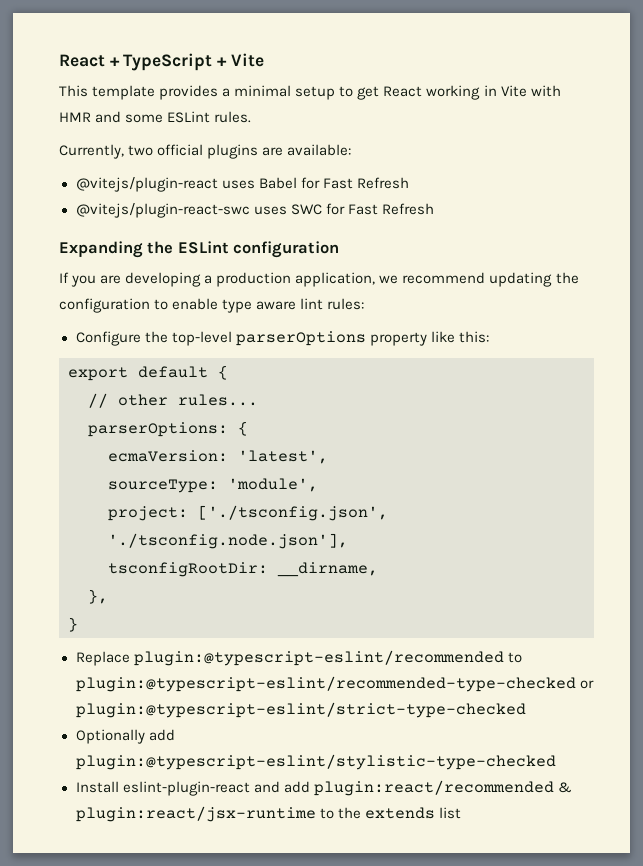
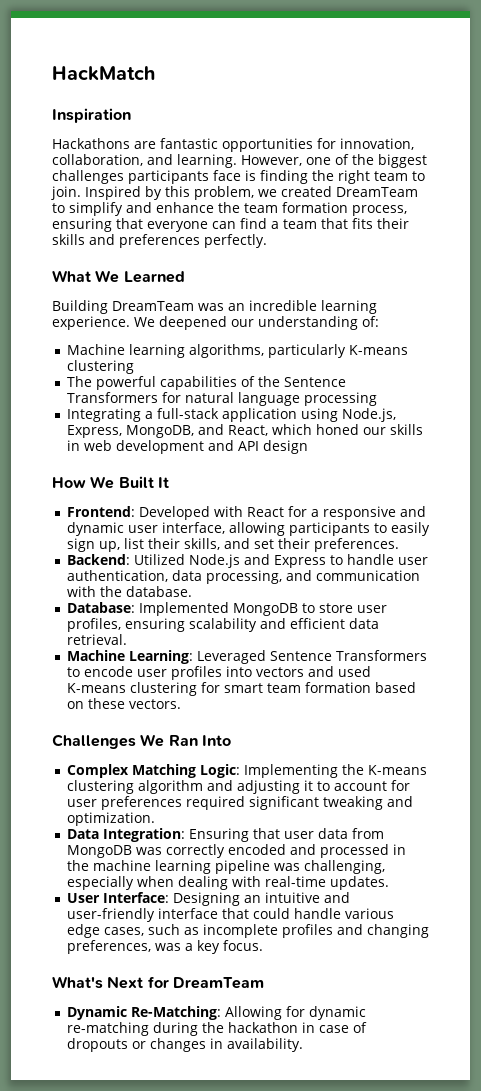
- React + TypeScript + Vite
- This template provides a minimal setup to get React working in Vite with HMR and some ESLint rules.
- Currently, two official plugins are available:
- @vitejs/plugin-react uses Babel for Fast Refresh
- @vitejs/plugin-react-swc uses SWC for Fast Refresh
- Expanding the ESLint configuration
- If you are developing a production application, we recommend updating the configuration to enable type aware lint rules:
- Configure the top-level parserOptions property like this:
- export default {
- // other rules...
- parserOptions: {
- ecmaVersion: 'latest',
- sourceType: 'module',
- project: ['./tsconfig.json', './tsconfig.node.json'],
- tsconfigRootDir: __dirname,
- },
- }
- Replace plugin:@typescript-eslint/recommended to plugin:@typescript-eslint/recommended-type-checked or plugin:@typescript-eslint/strict-type-checked
- Optionally add plugin:@typescript-eslint/stylistic-type-checked
- Install eslint-plugin-react and add plugin:react/recommended & plugin:react/jsx-runtime to the extends list
+ HackMatch
+ Inspiration
+ Hackathons are fantastic opportunities for innovation, collaboration, and learning. However, one of the biggest challenges participants face is finding the right team to join. Inspired by this problem, we created DreamTeam to simplify and enhance the team formation process, ensuring that everyone can find a team that fits their skills and preferences perfectly.
+ What We Learned
+ Building DreamTeam was an incredible learning experience. We deepened our understanding of:
+ Machine learning algorithms, particularly K-means clustering
+ The powerful capabilities of the Sentence Transformers for natural language processing
+ Integrating a full-stack application using Node.js, Express, MongoDB, and React, which honed our skills in web development and API design
+ How We Built It
+ Frontend: Developed with React for a responsive and dynamic user interface, allowing participants to easily sign up, list their skills, and set their preferences.
+ Backend: Utilized Node.js and Express to handle user authentication, data processing, and communication with the database.
+ Database: Implemented MongoDB to store user profiles, ensuring scalability and efficient data retrieval.
+ Machine Learning: Leveraged Sentence Transformers to encode user profiles into vectors and used K-means clustering for smart team formation based on these vectors.
+ Challenges We Ran Into
+ Complex Matching Logic: Implementing the K-means clustering algorithm and adjusting it to account for user preferences required significant tweaking and optimization.
+ Data Integration: Ensuring that user data from MongoDB was correctly encoded and processed in the machine learning pipeline was challenging, especially when dealing with real-time updates.
+ User Interface: Designing an intuitive and user-friendly interface that could handle various edge cases, such as incomplete profiles and changing preferences, was a key focus.
+ What's Next for DreamTeam
+ Dynamic Re-Matching: Allowing for dynamic re-matching during the hackathon in case of dropouts or changes in availability.

